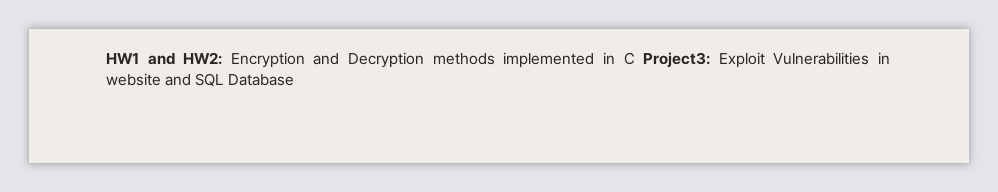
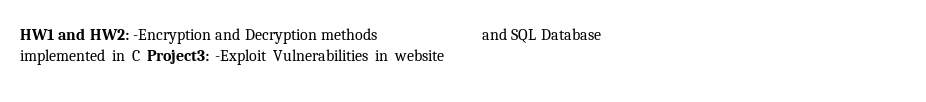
- HW1 and HW2: Encryption and Decryption methods implemented in C Project3: Exploit Vulnerabilities in website and SQL Database
+ HW1 and HW2: -Encryption and Decryption methods implemented in C Project3: -Exploit Vulnerabilities in website and SQL Database

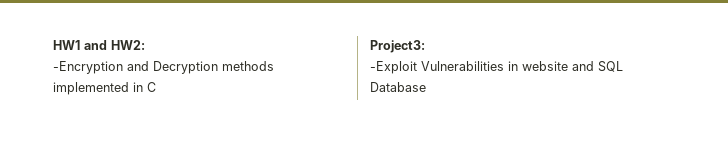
- HW1 and HW2: -Encryption and Decryption methods implemented in C Project3: -Exploit Vulnerabilities in website and SQL Database
+ HW1 and HW2:
+ -Encryption and Decryption methods implemented in C
+ Project3:
+ -Exploit Vulnerabilities in website and SQL Database

